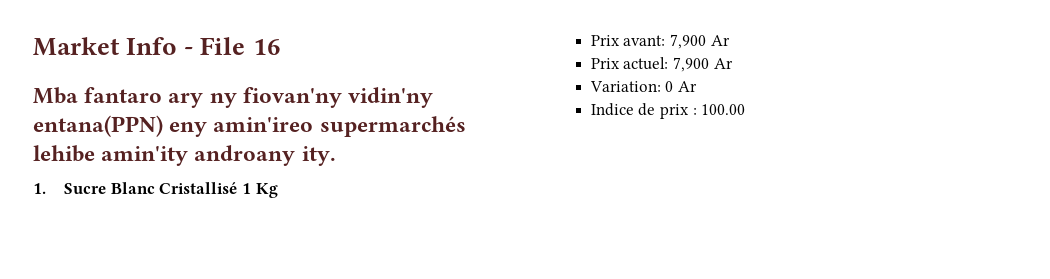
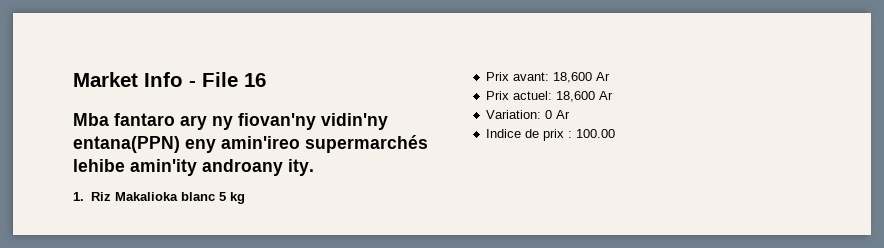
- 1. Sucre Blanc Cristallisé 1 Kg
+ 1. Riz Makalioka blanc 5 kg
- Prix avant: 7,900 Ar
+ Prix avant: 18,600 Ar
- Prix actuel: 7,900 Ar
+ Prix actuel: 18,600 Ar

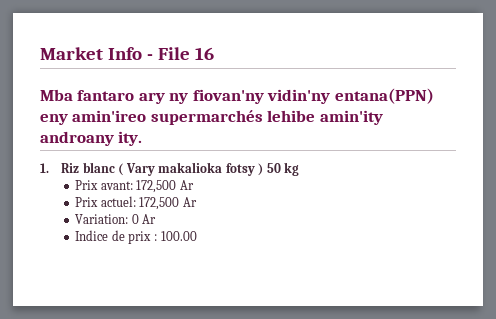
- 1. Riz Makalioka blanc 5 kg
+ 1. Riz blanc ( Vary makalioka fotsy ) 50 kg
- Prix avant: 18,600 Ar
+ Prix avant: 172,500 Ar
- Prix actuel: 18,600 Ar
+ Prix actuel: 172,500 Ar

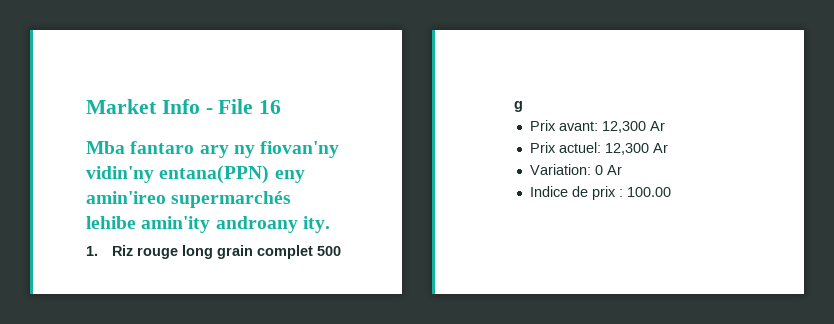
- 1. Riz blanc ( Vary makalioka fotsy ) 50 kg
+ 1. Riz rouge long grain complet 500 g
- Prix avant: 172,500 Ar
+ Prix avant: 12,300 Ar
- Prix actuel: 172,500 Ar
+ Prix actuel: 12,300 Ar

